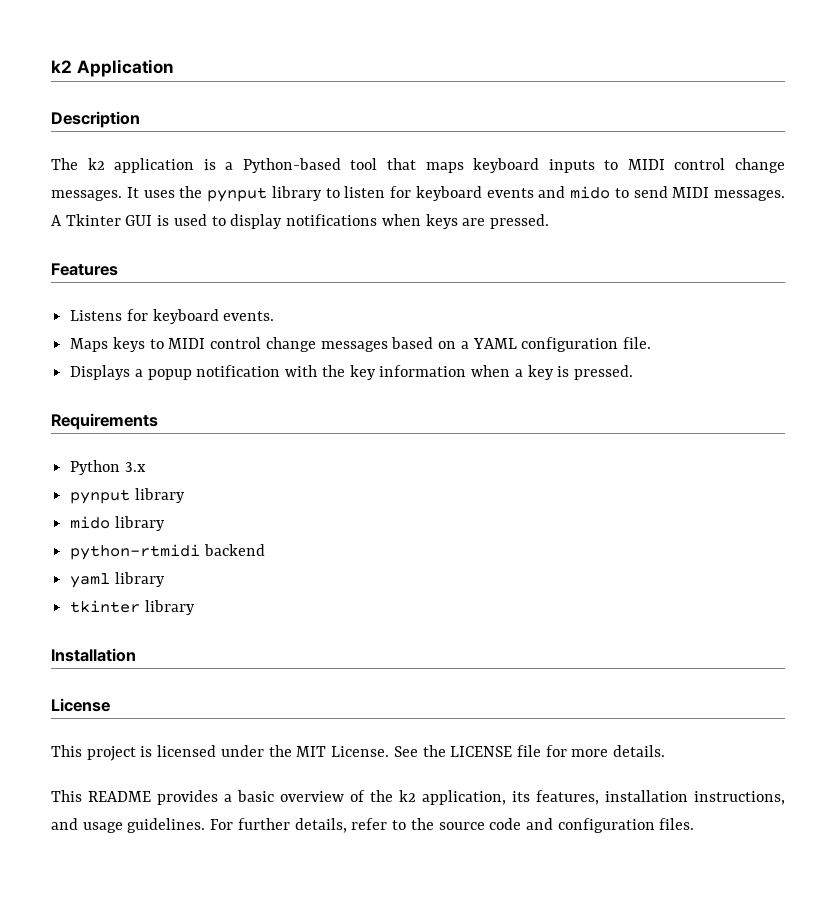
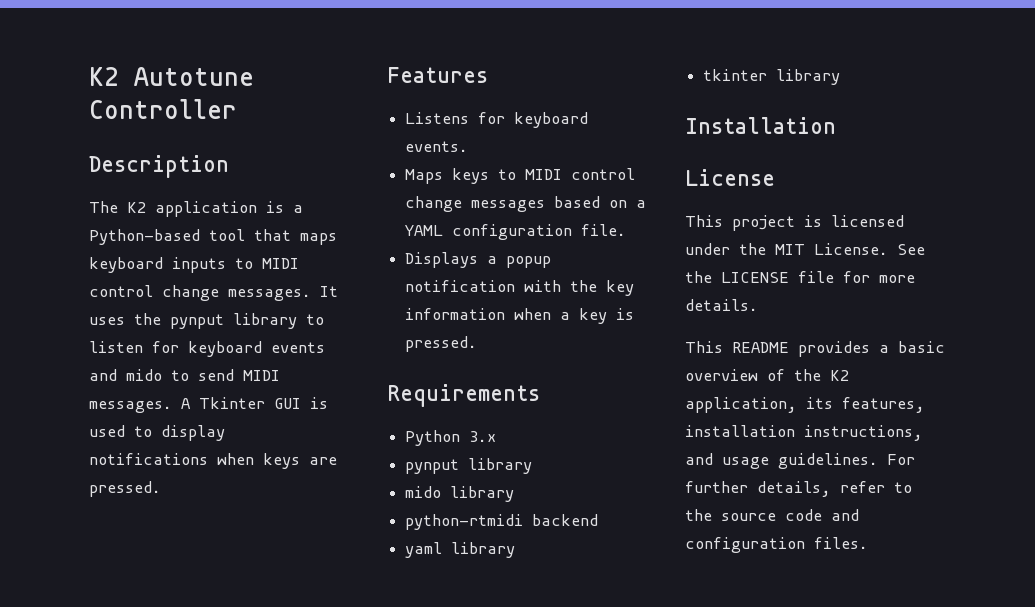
- k2 Application
+ K2 Autotune Controller
- The k2 application is a Python-based tool that maps keyboard inputs to MIDI control change messages.
+ The K2 application is a Python-based tool that maps keyboard inputs to MIDI control change messages.
- This README provides a basic overview of the k2 application, its features, installation instructions, and usage guidelines.
+ This README provides a basic overview of the K2 application, its features, installation instructions, and usage guidelines.

